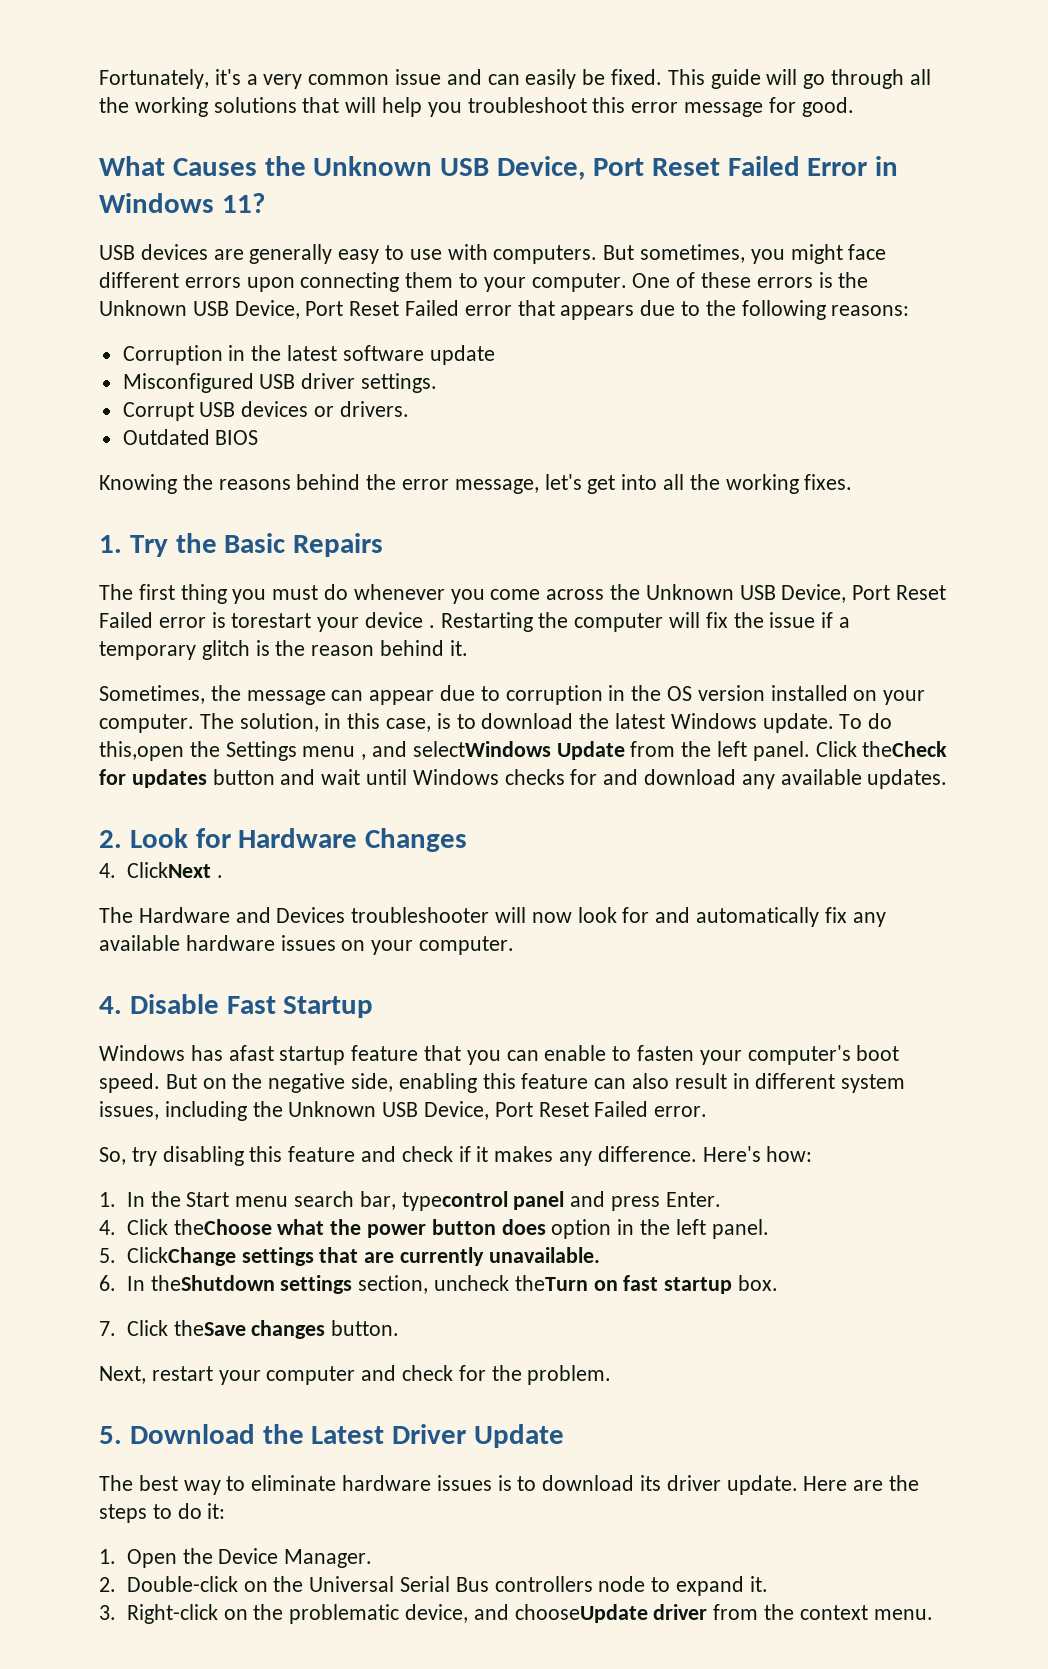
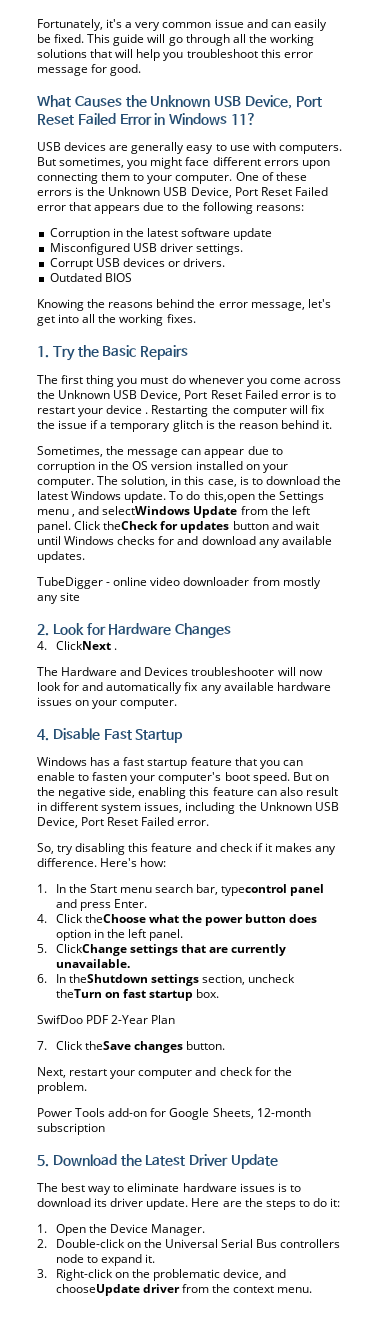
- The first thing you must do whenever you come across the Unknown USB Device, Port Reset Failed error is torestart your device .
+ The first thing you must do whenever you come across the Unknown USB Device, Port Reset Failed error is to restart your device .
+ TubeDigger - online video downloader from mostly any site
- Windows has afast startup feature that you can enable to fasten your computer's boot speed.
+ Windows has a fast startup feature that you can enable to fasten your computer's boot speed.
+ SwifDoo PDF 2-Year Plan
+ Power Tools add-on for Google Sheets, 12-month subscription

